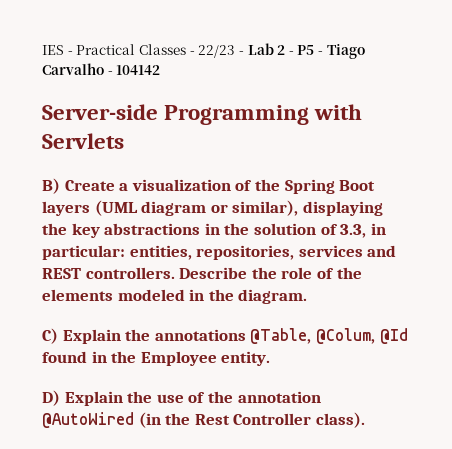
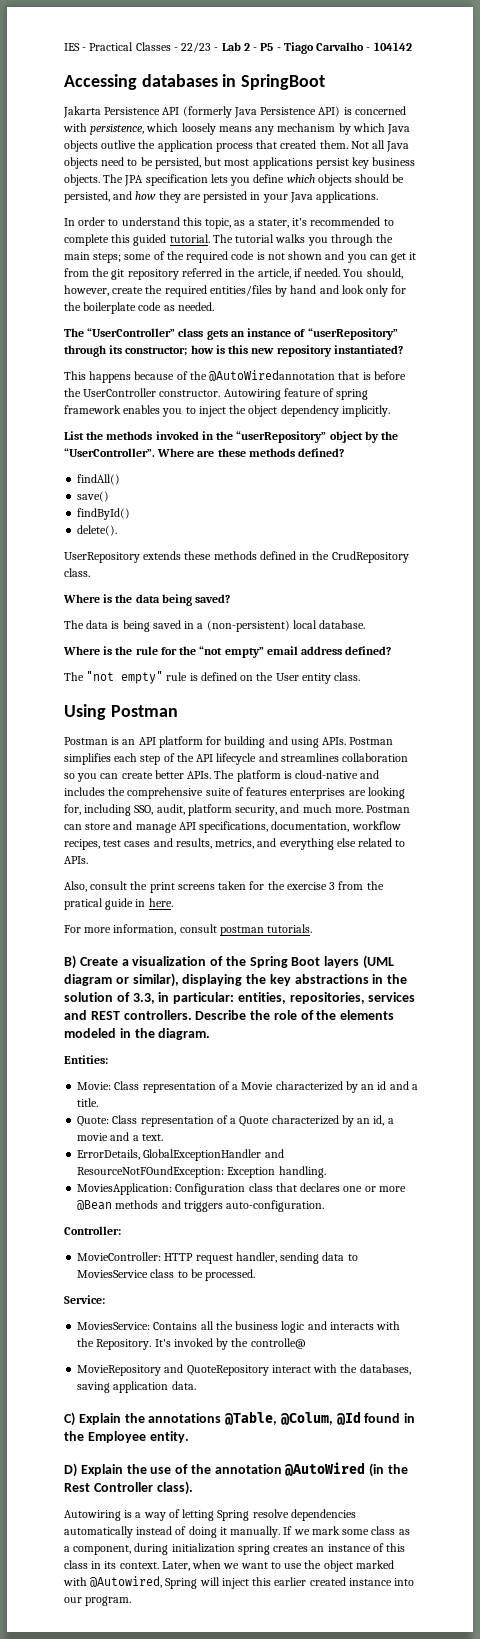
- Server-side Programming with Servlets
+ Accessing databases in SpringBoot
+ Jakarta Persistence API (formerly Java Persistence API) is concerned with persistence, which loosely means any mechanism by which Java objects outlive the application process that created them. Not all Java objects need to be persisted, but most applications persist key business objects. The JPA specification lets you define which objects should be persisted, and how they are persisted in your Java applications.
+ In order to understand this topic, as a stater, it's recommended to complete this guided tutorial. The tutorial walks you through the main steps; some of the required code is not shown and you can get it from the git repository referred in the article, if needed. You should, however, create the required entities/files by hand and look only for the boilerplate code as needed.
+ The “UserController” class gets an instance of “userRepository” through its constructor; how is this new repository instantiated?
+ This happens because of the @AutoWiredannotation that is before the UserController constructor. Autowiring feature of spring framework enables you to inject the object dependency implicitly.
+ List the methods invoked in the “userRepository” object by the “UserController”. Where are these methods defined?
+ findAll()
+ save()
+ findById()
+ delete().
+ UserRepository extends these methods defined in the CrudRepository class.
+ Where is the data being saved?
+ The data is being saved in a (non-persistent) local database.
+ Where is the rule for the “not empty” email address defined?
+ The "not empty" rule is defined on the User entity class.
+ Using Postman
+ Postman is an API platform for building and using APIs. Postman simplifies each step of the API lifecycle and streamlines collaboration so you can create better APIs. The platform is cloud-native and includes the comprehensive suite of features enterprises are looking for, including SSO, audit, platform security, and much more. Postman can store and manage API specifications, documentation, workflow recipes, test cases and results, metrics, and everything else related to APIs.
+ Also, consult the print screens taken for the exercise 3 from the pratical guide in here.
+ For more information, consult postman tutorials.
+ Entities:
+ Movie: Class representation of a Movie characterized by an id and a title.
+ Quote: Class representation of a Quote characterized by an id, a movie and a text.
+ ErrorDetails, GlobalExceptionHandler and ResourceNotFOundException: Exception handling.
+ MoviesApplication: Configuration class that declares one or more @Bean methods and triggers auto-configuration.
+ Controller:
+ MovieController: HTTP request handler, sending data to MoviesService class to be processed.
+ Service:
+ MoviesService: Contains all the business logic and interacts with the Repository. It's invoked by the controlle@
+ MovieRepository and QuoteRepository interact with the databases, saving application data.
+ Autowiring is a way of letting Spring resolve dependencies automatically instead of doing it manually. If we mark some class as a component, during initialization spring creates an instance of this class in its context. Later, when we want to use the object marked with @Autowired, Spring will inject this earlier created instance into our program.

